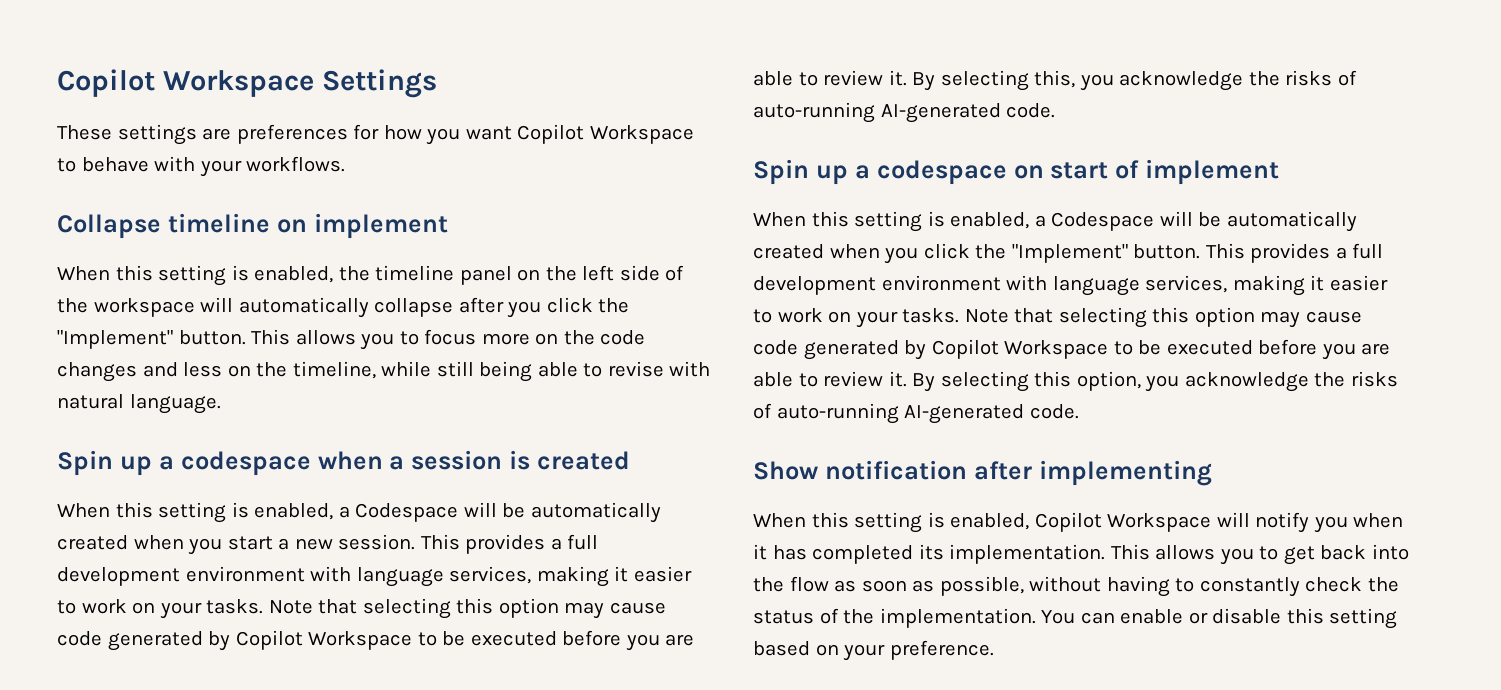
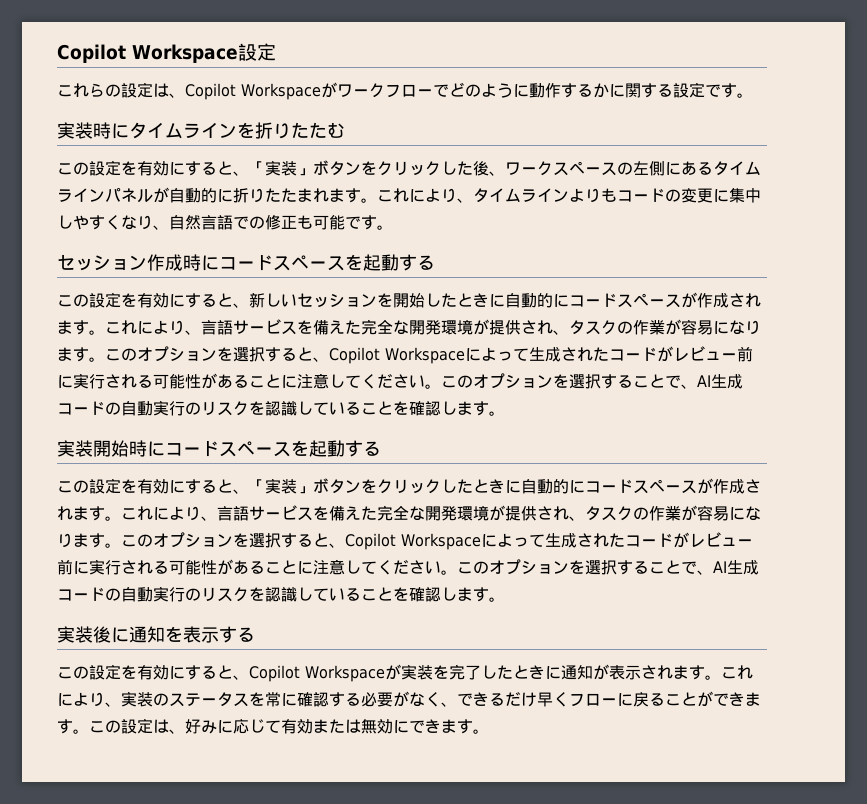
- Copilot Workspace Settings
- These settings are preferences for how you want Copilot Workspace to behave with your workflows.
- Collapse timeline on implement
- When this setting is enabled, the timeline panel on the left side of the workspace will automatically collapse after you click the "Implement" button. This allows you to focus more on the code changes and less on the timeline, while still being able to revise with natural language.
- Spin up a codespace when a session is created
- When this setting is enabled, a Codespace will be automatically created when you start a new session. This provides a full development environment with language services, making it easier to work on your tasks. Note that selecting this option may cause code generated by Copilot Workspace to be executed before you are able to review it. By selecting this, you acknowledge the risks of auto-running AI-generated code.
- Spin up a codespace on start of implement
- When this setting is enabled, a Codespace will be automatically created when you click the "Implement" button. This provides a full development environment with language services, making it easier to work on your tasks. Note that selecting this option may cause code generated by Copilot Workspace to be executed before you are able to review it. By selecting this option, you acknowledge the risks of auto-running AI-generated code.
- Show notification after implementing
- When this setting is enabled, Copilot Workspace will notify you when it has completed its implementation. This allows you to get back into the flow as soon as possible, without having to constantly check the status of the implementation. You can enable or disable this setting based on your preference.
+ Copilot Workspace設定
+ これらの設定は、Copilot Workspaceがワークフローでどのように動作するかに関する設定です。
+ 実装時にタイムラインを折りたたむ
+ この設定を有効にすると、「実装」ボタンをクリックした後、ワークスペースの左側にあるタイムラインパネルが自動的に折りたたまれます。これにより、タイムラインよりもコードの変更に集中しやすくなり、自然言語での修正も可能です。
+ セッション作成時にコードスペースを起動する
+ この設定を有効にすると、新しいセッションを開始したときに自動的にコードスペースが作成されます。これにより、言語サービスを備えた完全な開発環境が提供され、タスクの作業が容易になります。このオプションを選択すると、Copilot Workspaceによって生成されたコードがレビュー前に実行される可能性があることに注意してください。このオプションを選択することで、AI生成コードの自動実行のリスクを認識していることを確認します。
+ 実装開始時にコードスペースを起動する
+ この設定を有効にすると、「実装」ボタンをクリックしたときに自動的にコードスペースが作成されます。これにより、言語サービスを備えた完全な開発環境が提供され、タスクの作業が容易になります。このオプションを選択すると、Copilot Workspaceによって生成されたコードがレビュー前に実行される可能性があることに注意してください。このオプションを選択することで、AI生成コードの自動実行のリスクを認識していることを確認します。
+ 実装後に通知を表示する
+ この設定を有効にすると、Copilot Workspaceが実装を完了したときに通知が表示されます。これにより、実装のステータスを常に確認する必要がなく、できるだけ早くフローに戻ることができます。この設定は、好みに応じて有効または無効にできます。

